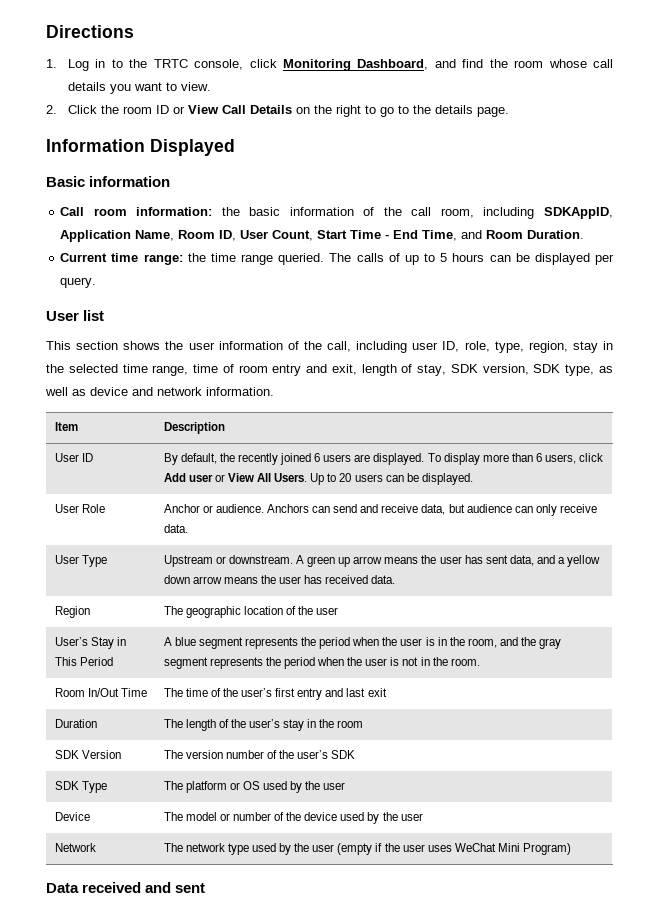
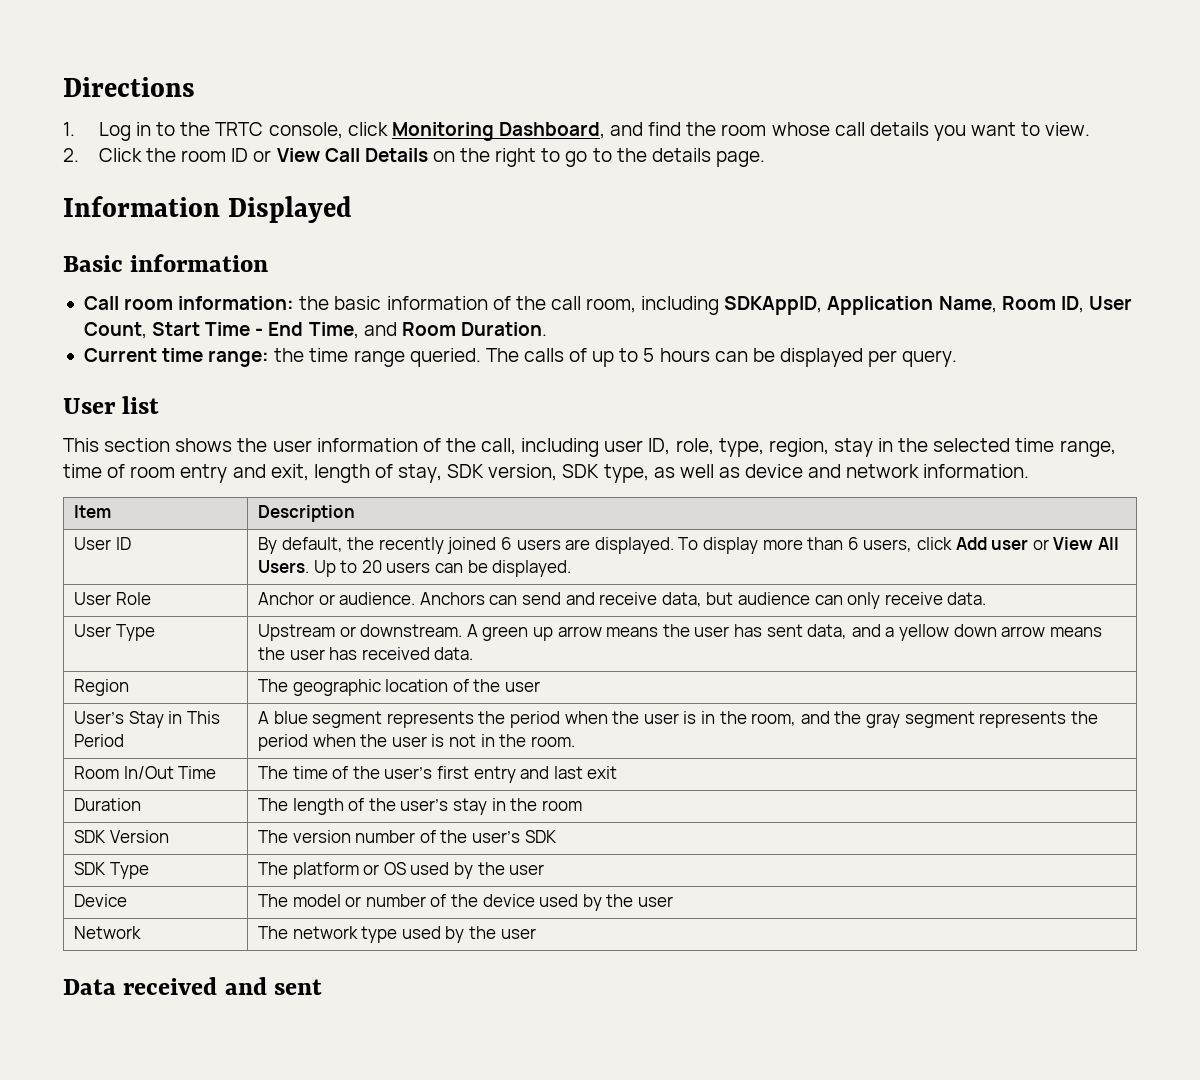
- Network | The network type used by the user (empty if the user uses WeChat Mini Program)
+ Network | The network type used by the user

